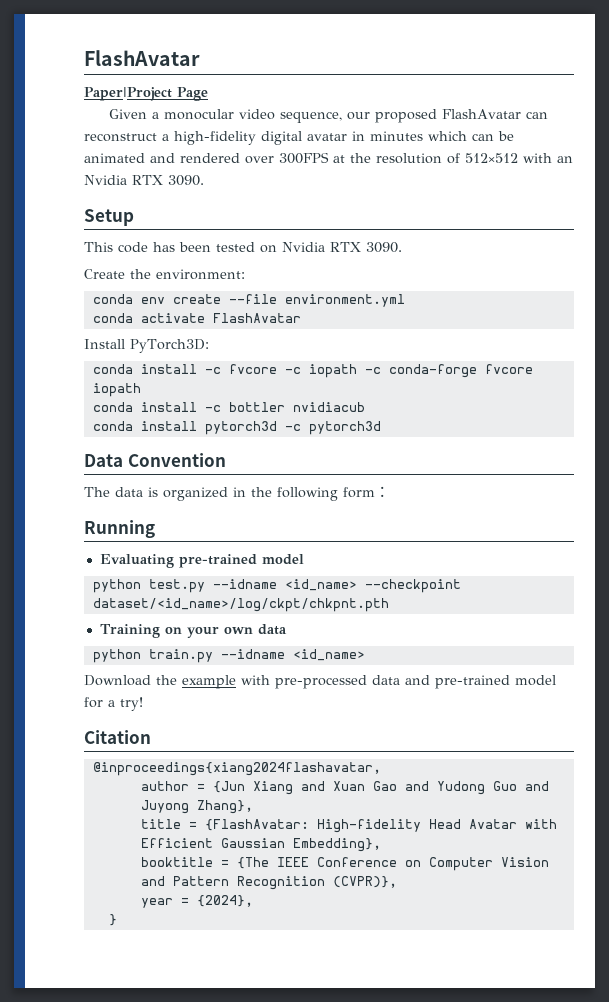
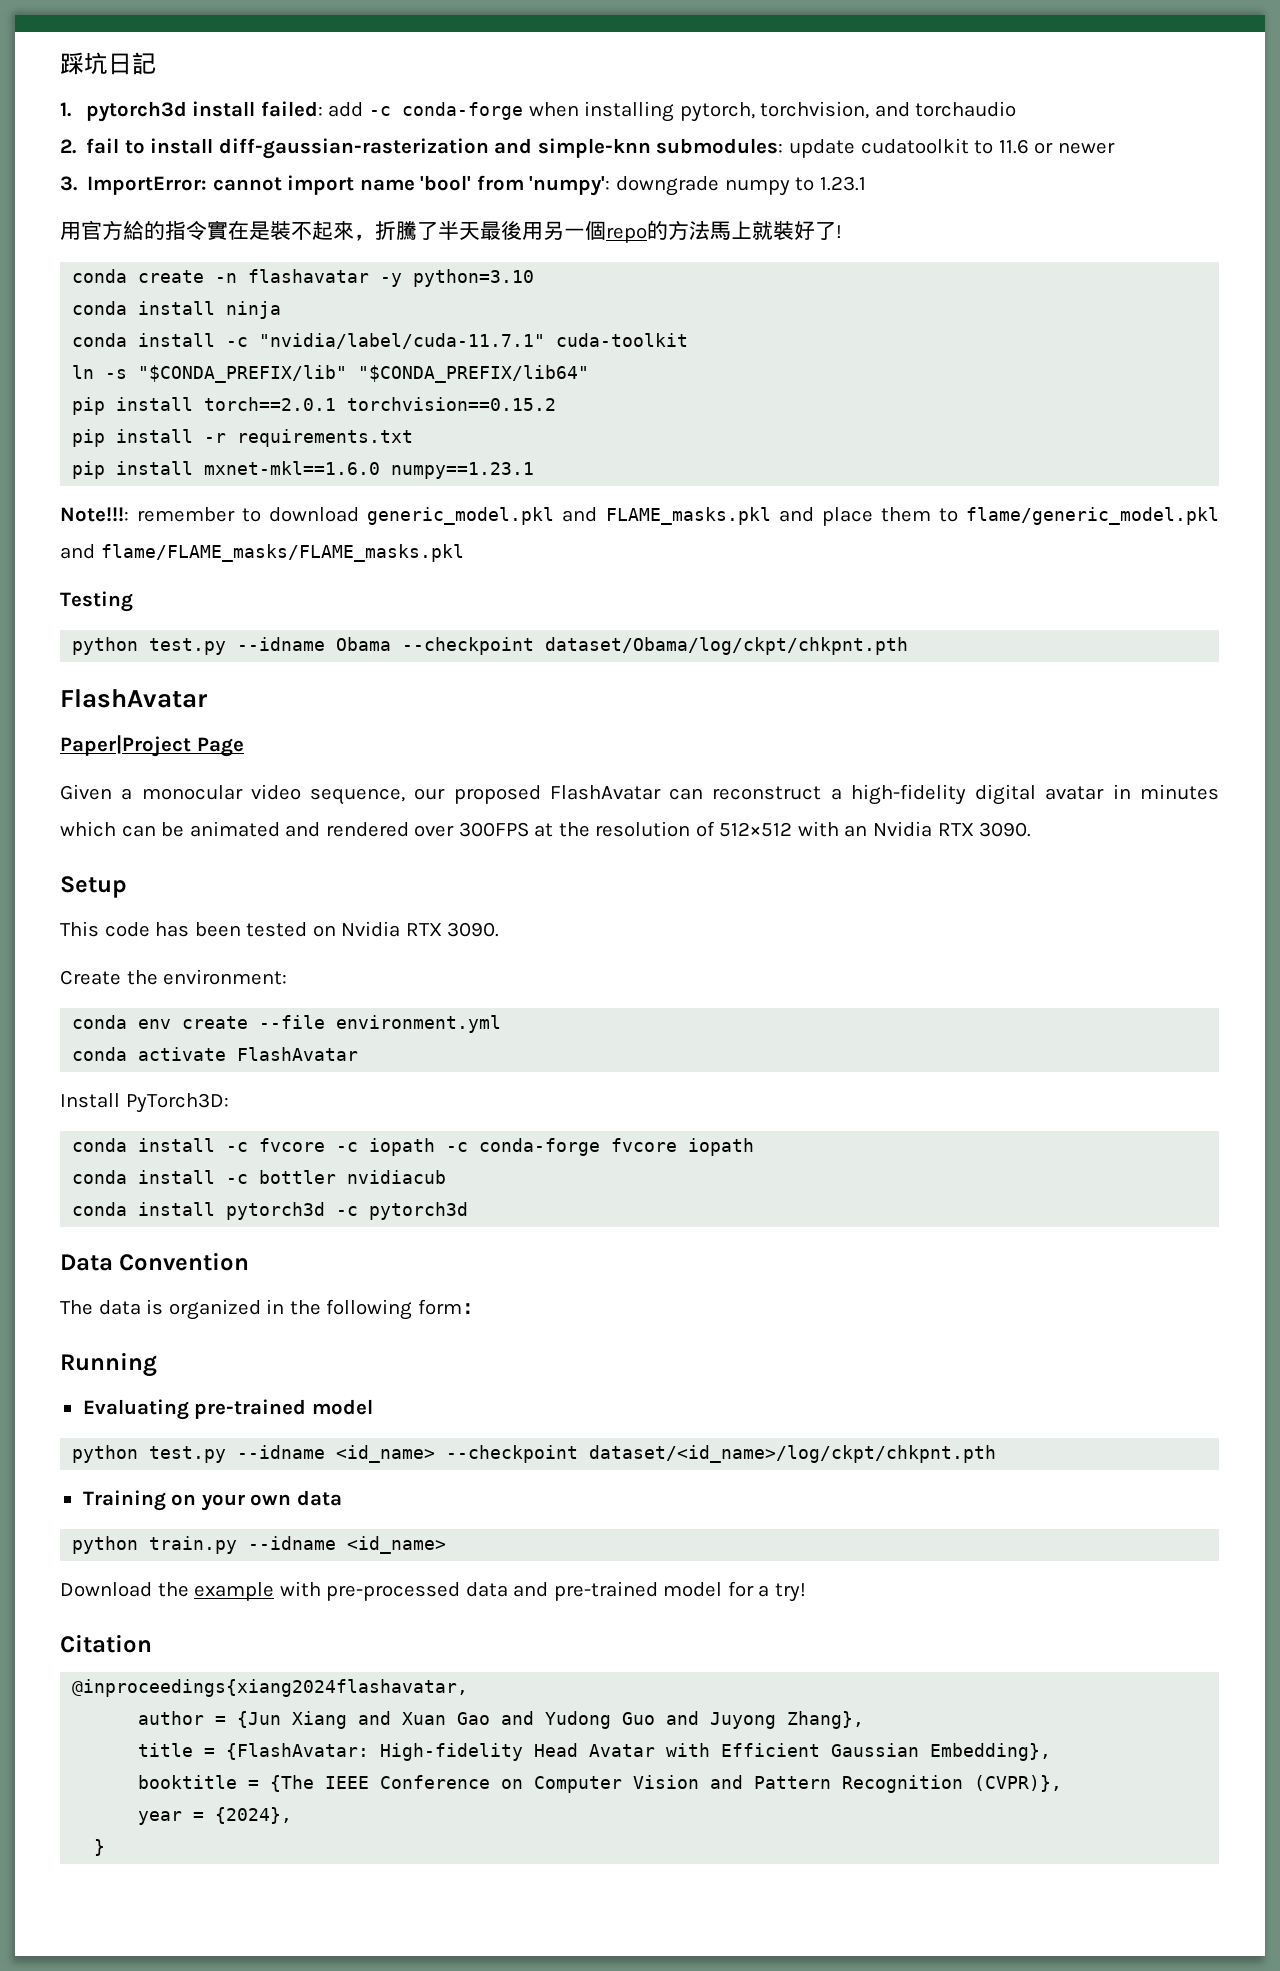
+ 踩坑日記
+ 1. pytorch3d install failed: add -c conda-forge when installing pytorch, torchvision, and torchaudio
+ 2. fail to install diff-gaussian-rasterization and simple-knn submodules: update cudatoolkit to 11.6 or newer
+ 3. ImportError: cannot import name 'bool' from 'numpy': downgrade numpy to 1.23.1
+ 用官方給的指令實在是裝不起來，折騰了半天最後用另一個repo的方法馬上就裝好了!
+ conda create -n flashavatar -y python=3.10
+ conda install ninja
+ conda install -c "nvidia/label/cuda-11.7.1" cuda-toolkit
+ ln -s "$CONDA_PREFIX/lib" "$CONDA_PREFIX/lib64"
+ pip install torch==2.0.1 torchvision==0.15.2
+ pip install -r requirements.txt
+ pip install mxnet-mkl==1.6.0 numpy==1.23.1
+ Note!!!: remember to download generic_model.pkl and FLAME_masks.pkl and place them to flame/generic_model.pkl and flame/FLAME_masks/FLAME_masks.pkl
+ Testing
+ python test.py --idname Obama --checkpoint dataset/Obama/log/ckpt/chkpnt.pth

